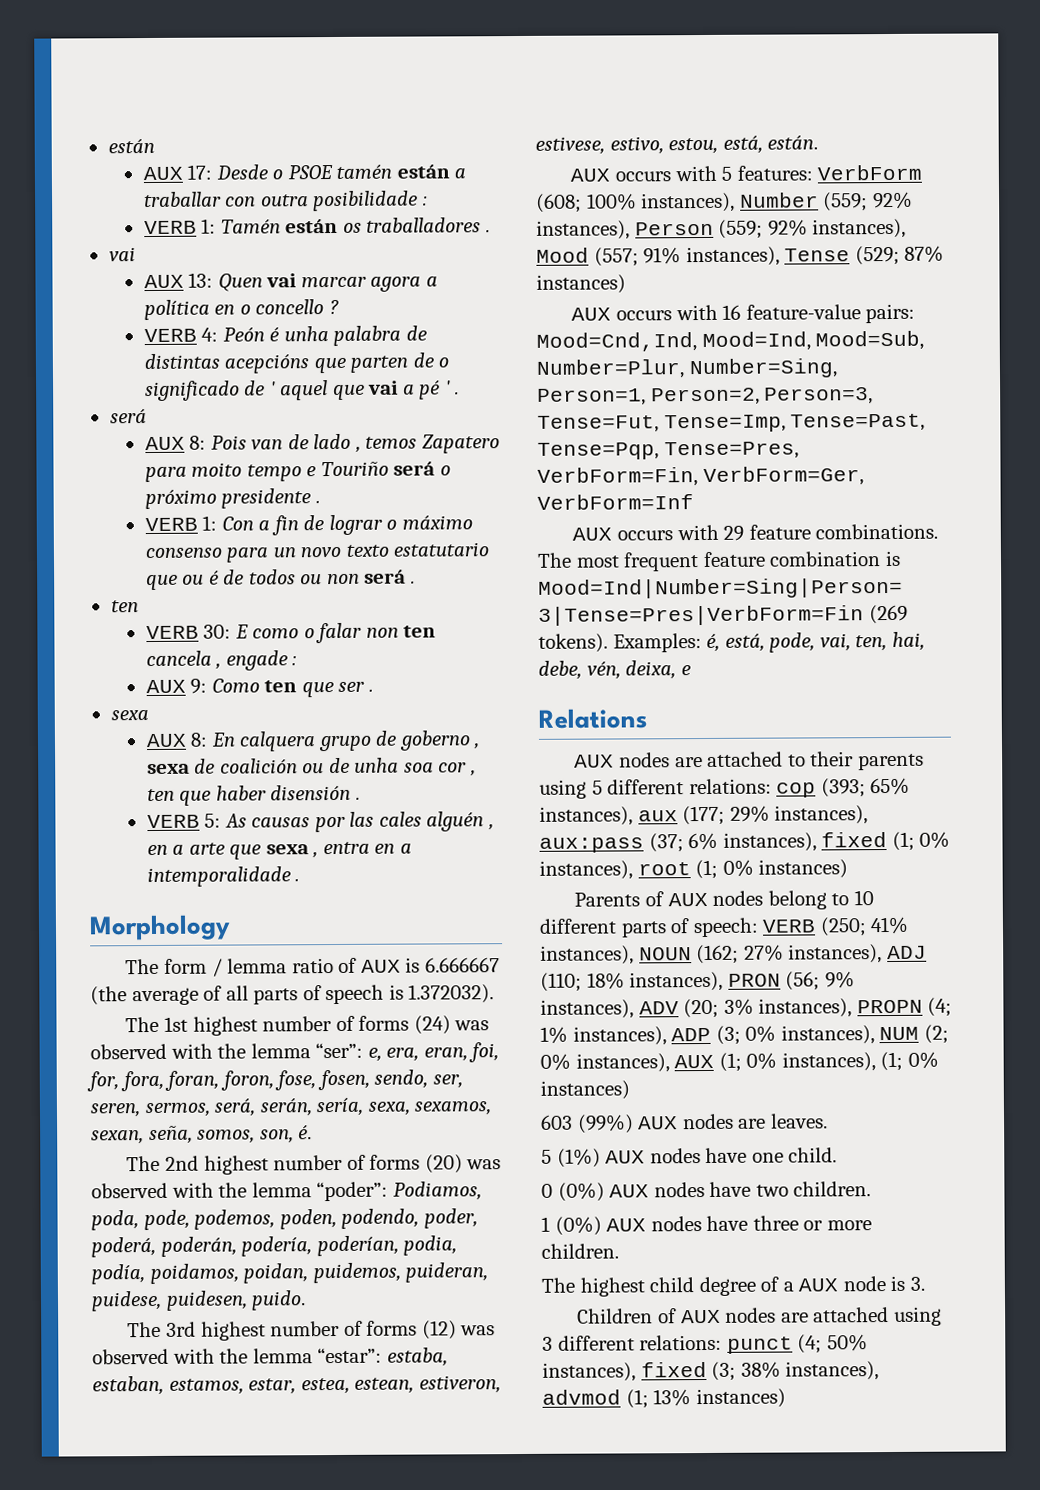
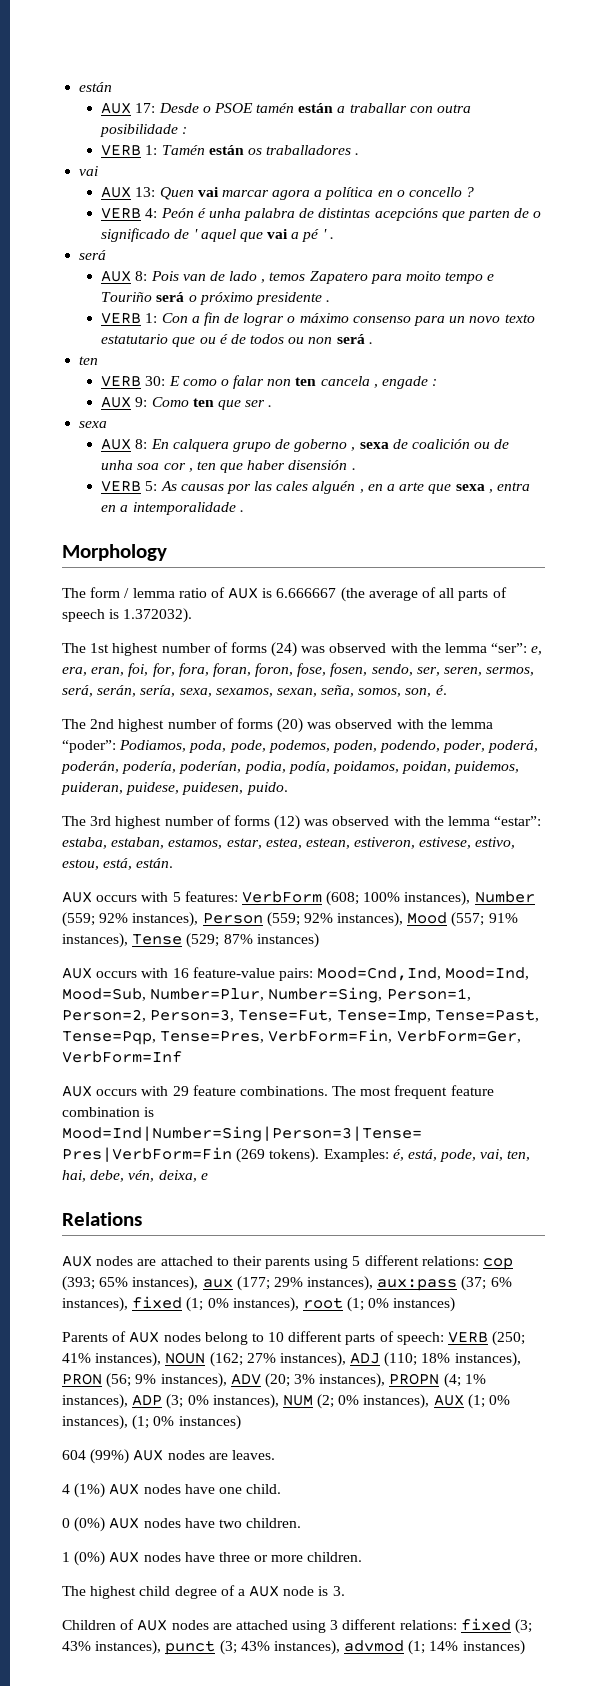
- 603 (99%) AUX nodes are leaves.
+ 604 (99%) AUX nodes are leaves.
- 5 (1%) AUX nodes have one child.
+ 4 (1%) AUX nodes have one child.
- Children of AUX nodes are attached using 3 different relations: punct (4; 50% instances), fixed (3; 38% instances), advmod (1; 13% instances)
+ Children of AUX nodes are attached using 3 different relations: fixed (3; 43% instances), punct (3; 43% instances), advmod (1; 14% instances)

